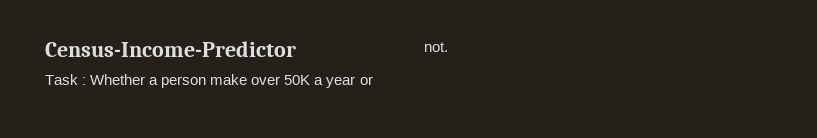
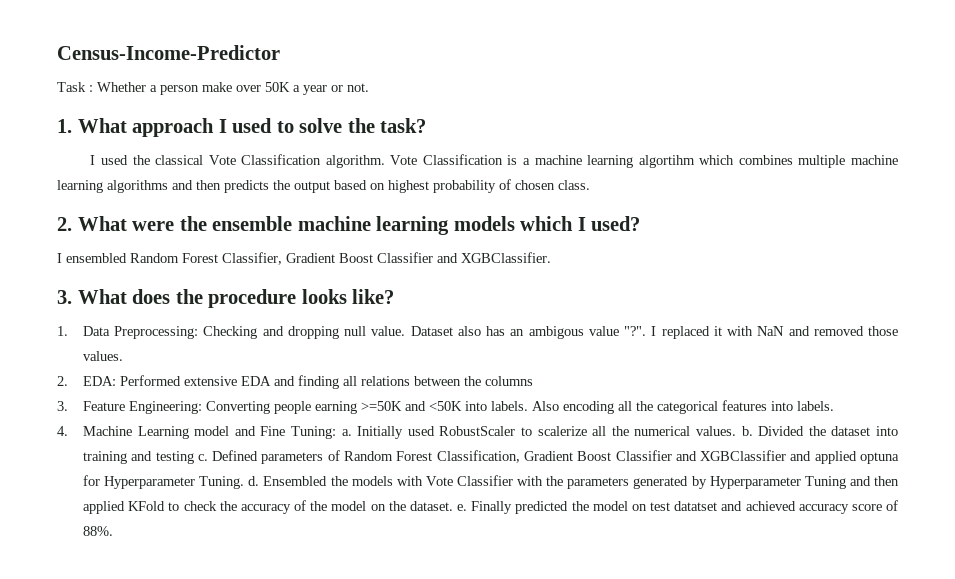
+ 1. What approach I used to solve the task?
+ I used the classical Vote Classification algorithm. Vote Classification is a machine learning algortihm which combines multiple machine learning algorithms and then predicts the output based on highest probability of chosen class.
+ 2. What were the ensemble machine learning models which I used?
+ I ensembled Random Forest Classifier, Gradient Boost Classifier and XGBClassifier.
+ 3. What does the procedure looks like?
+ 1. Data Preprocessing: Checking and dropping null value. Dataset also has an ambigous value "?". I replaced it with NaN and removed those values.
+ 2. EDA: Performed extensive EDA and finding all relations between the columns
+ 3. Feature Engineering: Converting people earning >=50K and <50K into labels. Also encoding all the categorical features into labels.
+ 4. Machine Learning model and Fine Tuning: a. Initially used RobustScaler to scalerize all the numerical values. b. Divided the dataset into training and testing c. Defined parameters of Random Forest Classification, Gradient Boost Classifier and XGBClassifier and applied optuna for Hyperparameter Tuning. d. Ensembled the models with Vote Classifier with the parameters generated by Hyperparameter Tuning and then applied KFold to check the accuracy of the model on the dataset. e. Finally predicted the model on test datatset and achieved accuracy score of 88%.

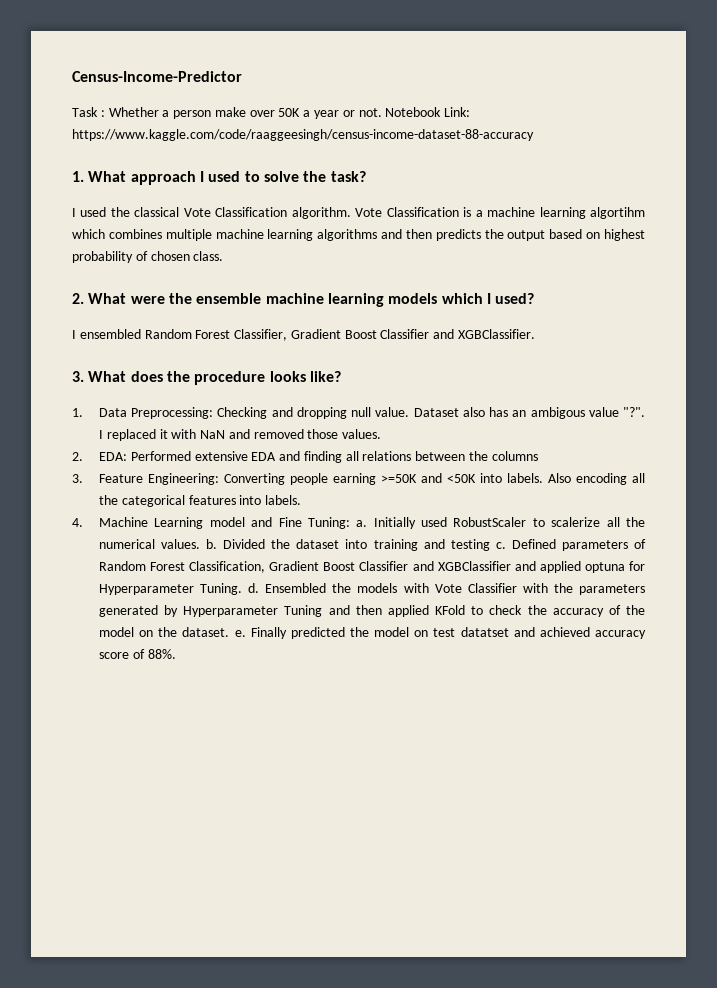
+ Notebook Link: https://www.kaggle.com/code/raaggeesingh/census-income-dataset-88-accuracy

